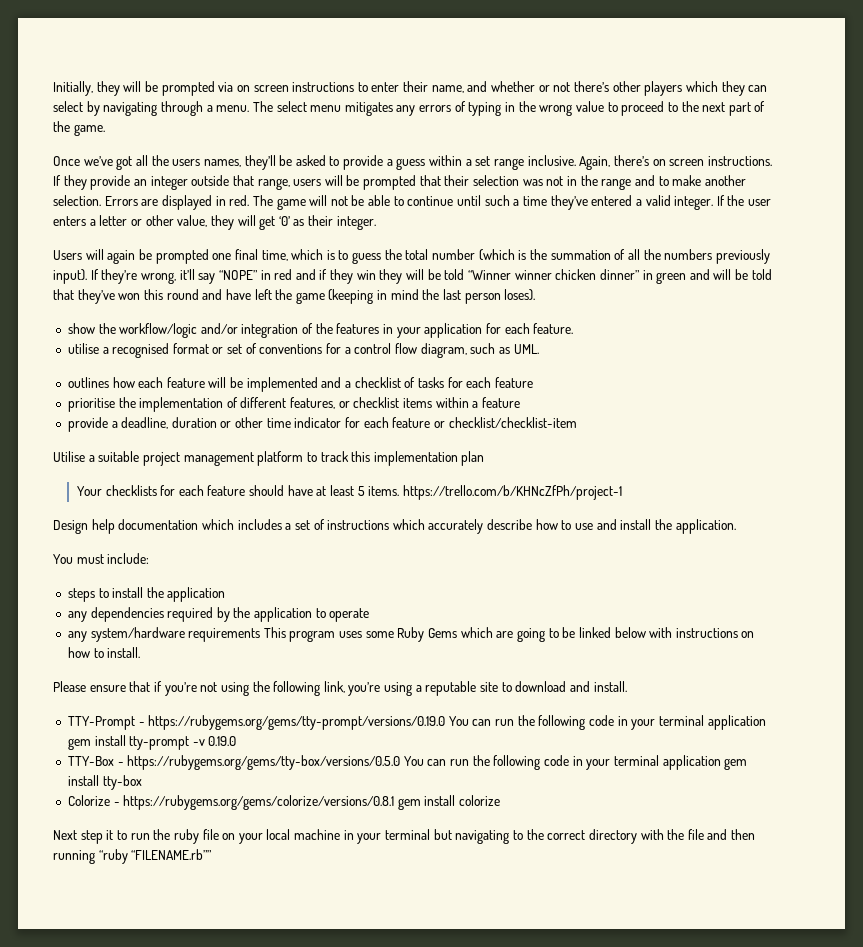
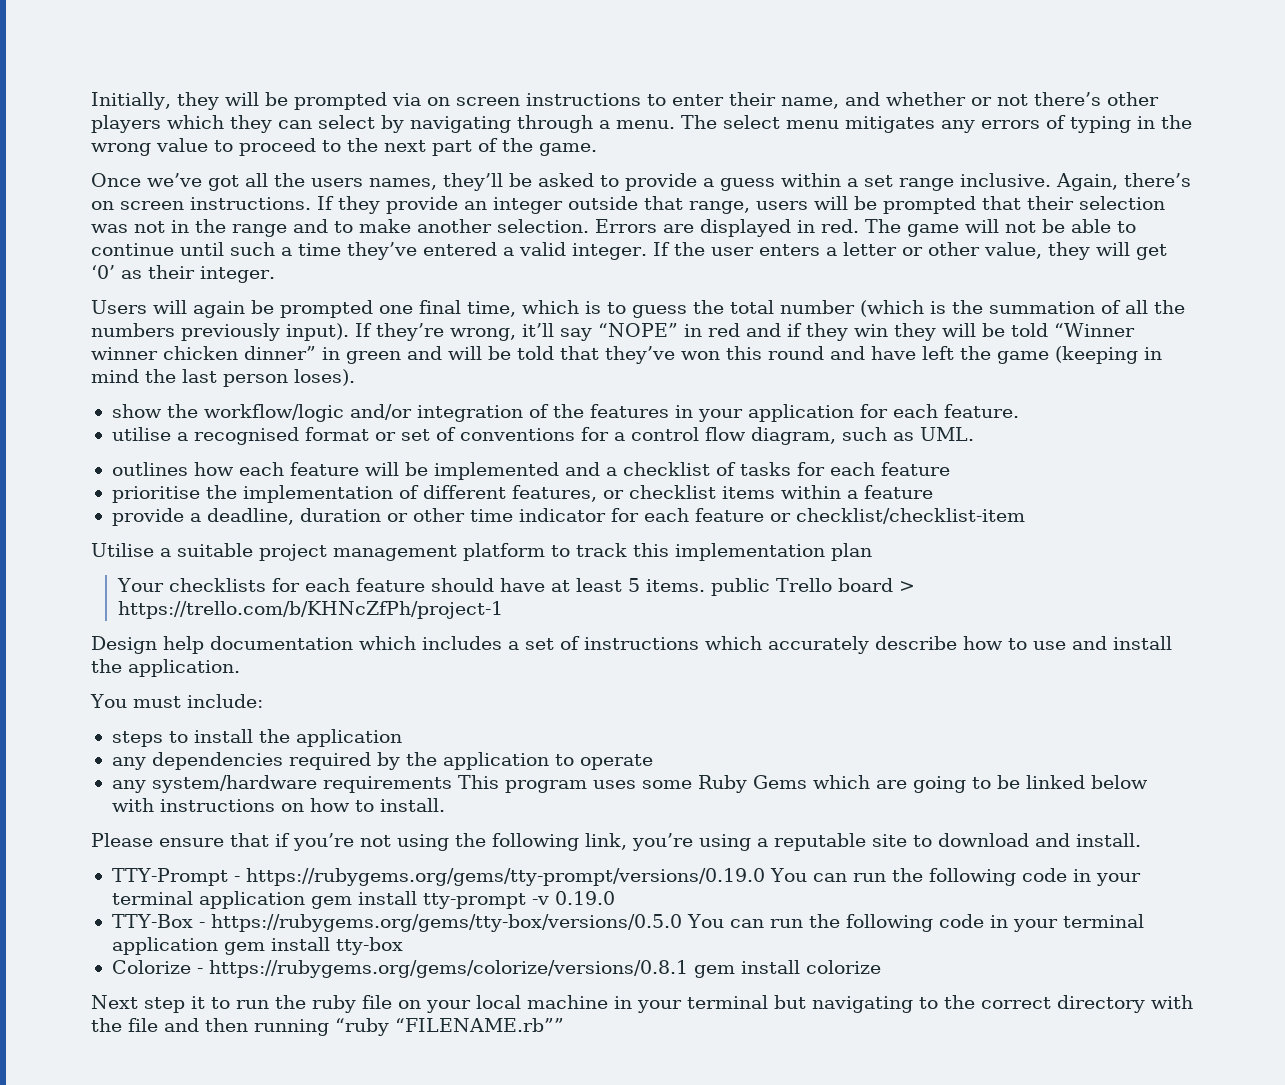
- Your checklists for each feature should have at least 5 items. https://trello.com/b/KHNcZfPh/project-1
+ Your checklists for each feature should have at least 5 items. public Trello board > https://trello.com/b/KHNcZfPh/project-1

